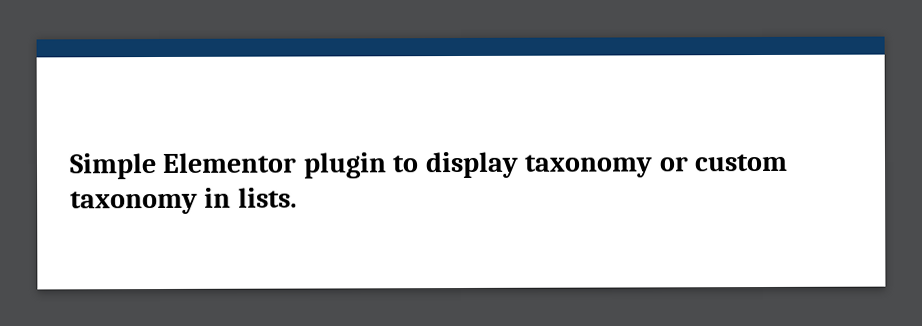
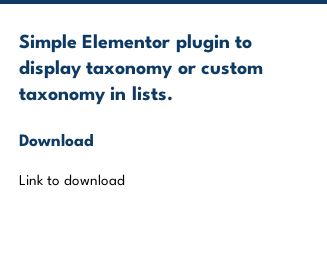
+ Download
+ Link to download

